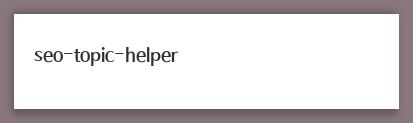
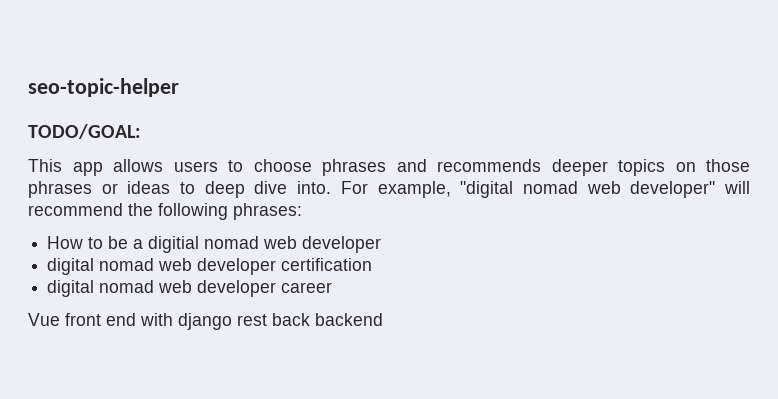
+ TODO/GOAL:
+ This app allows users to choose phrases and recommends deeper topics on those phrases or ideas to deep dive into. For example, "digital nomad web developer" will recommend the following phrases:
+ How to be a digitial nomad web developer
+ digital nomad web developer certification
+ digital nomad web developer career
+ Vue front end with django rest back backend

